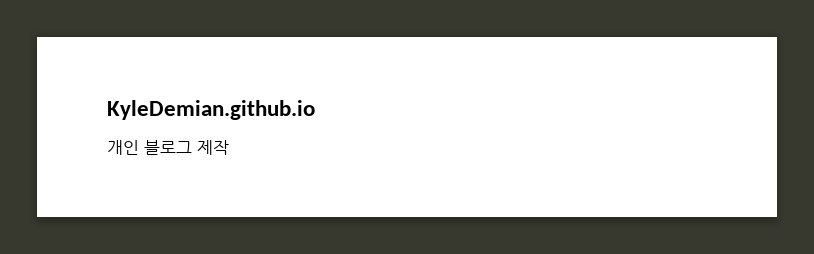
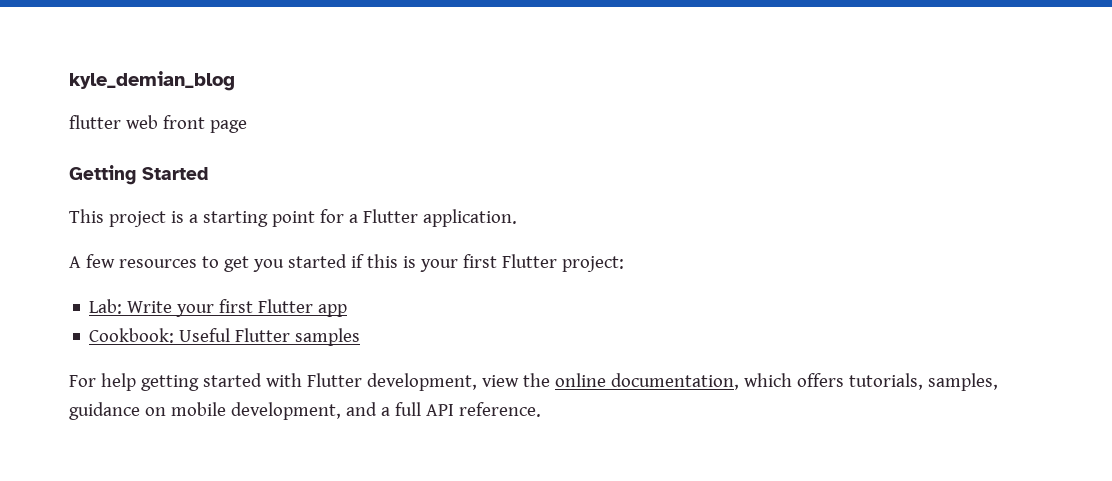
- KyleDemian.github.io
- 개인 블로그 제작
+ kyle_demian_blog
+ flutter web front page
+ Getting Started
+ This project is a starting point for a Flutter application.
+ A few resources to get you started if this is your first Flutter project:
+ Lab: Write your first Flutter app
+ Cookbook: Useful Flutter samples
+ For help getting started with Flutter development, view the online documentation, which offers tutorials, samples, guidance on mobile development, and a full API reference.

